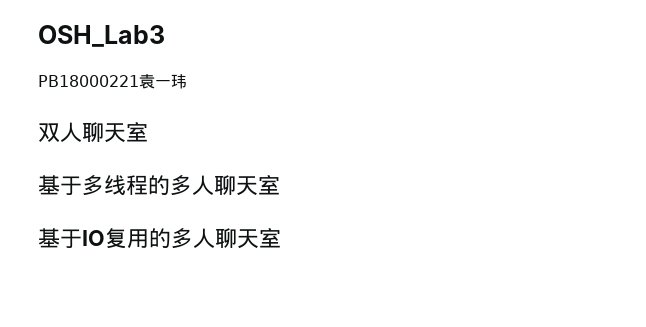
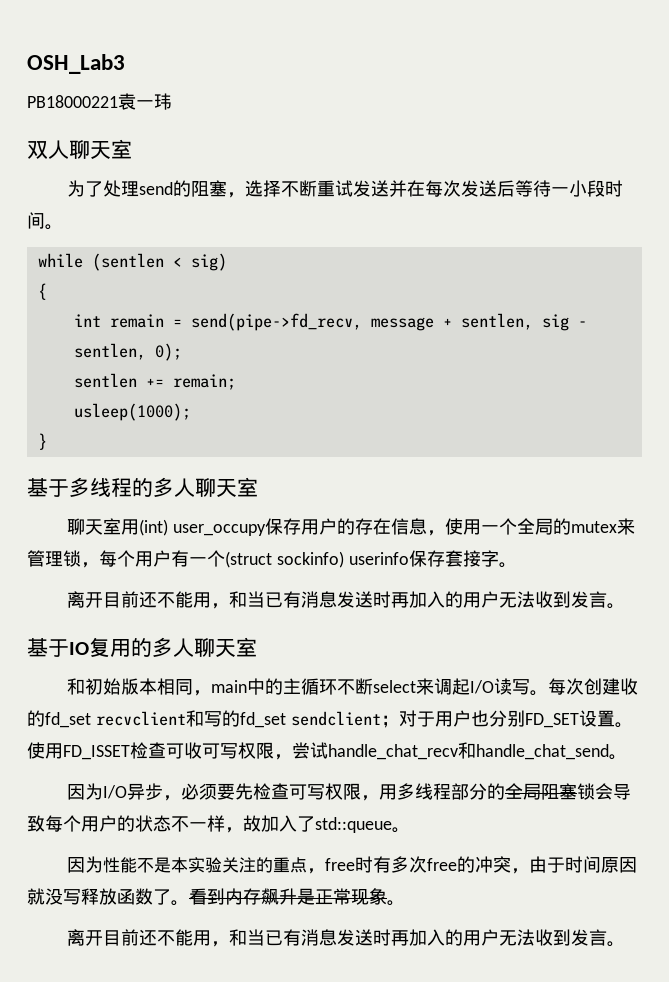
+ 为了处理send的阻塞，选择不断重试发送并在每次发送后等待一小段时间。
+ while (sentlen < sig)
+ {
+ int remain = send(pipe->fd_recv, message + sentlen, sig - sentlen, 0);
+ sentlen += remain;
+ usleep(1000);
+ }
+ 聊天室用(int) user_occupy保存用户的存在信息，使用一个全局的mutex来管理锁，每个用户有一个(struct sockinfo) userinfo保存套接字。
+ 离开目前还不能用，和当已有消息发送时再加入的用户无法收到发言。
+ 和初始版本相同，main中的主循环不断select来调起I/O读写。每次创建收的fd_set recvclient和写的fd_set sendclient；对于用户也分别FD_SET设置。使用FD_ISSET检查可收可写权限，尝试handle_chat_recv和handle_chat_send。
+ 因为I/O异步，必须要先检查可写权限，用多线程部分的全局阻塞锁会导致每个用户的状态不一样，故加入了std::queue。
+ 因为性能不是本实验关注的重点，free时有多次free的冲突，由于时间原因就没写释放函数了。看到内存飙升是正常现象。
+ 离开目前还不能用，和当已有消息发送时再加入的用户无法收到发言。

